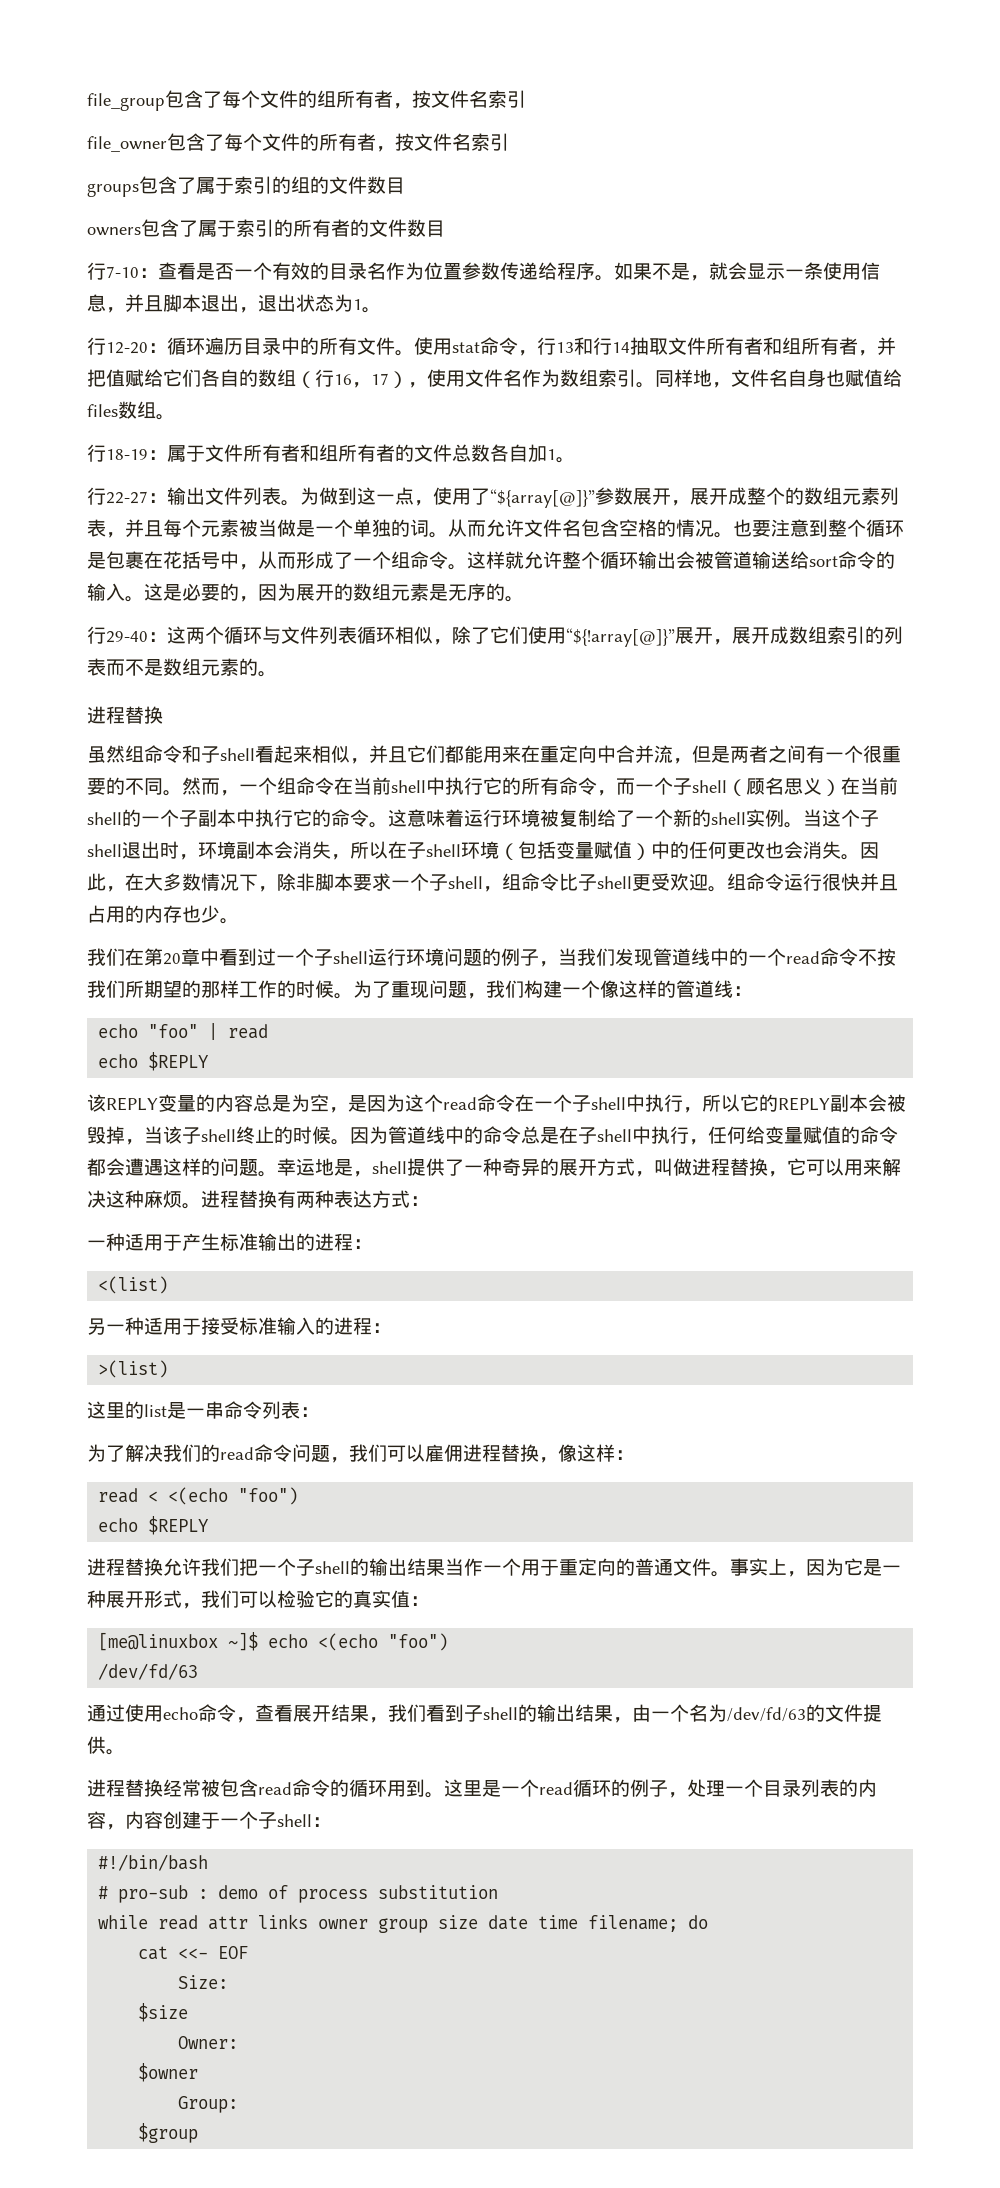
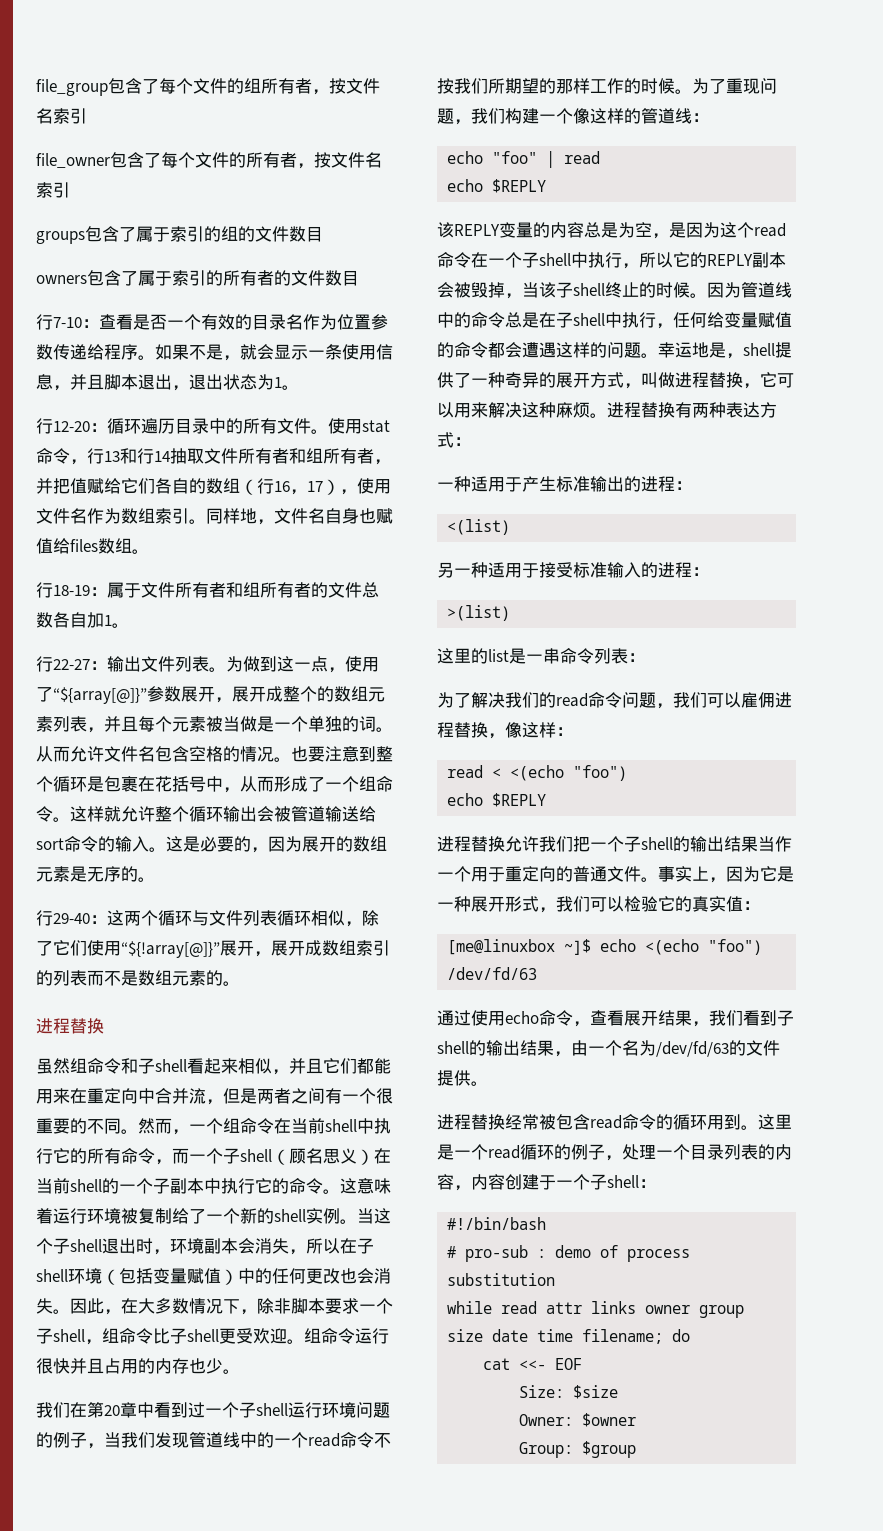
- Size:
- $size
+ Size: $size
- Owner:
- $owner
+ Owner: $owner
- Group:
- $group
+ Group: $group

